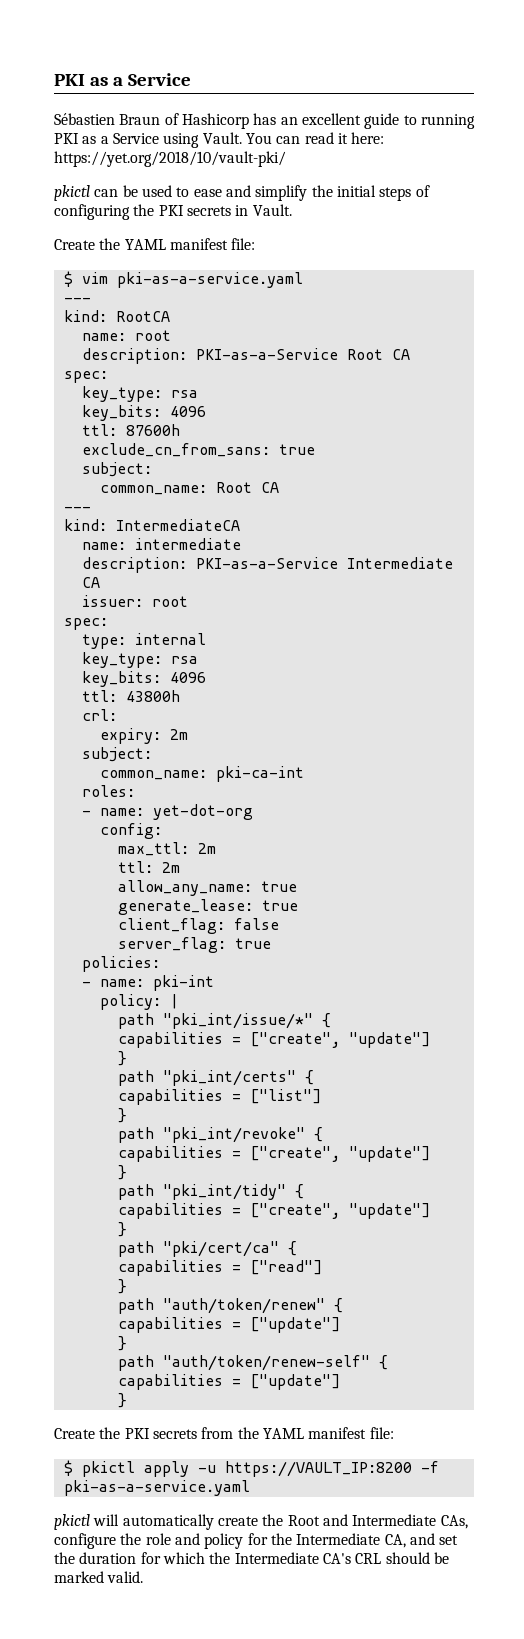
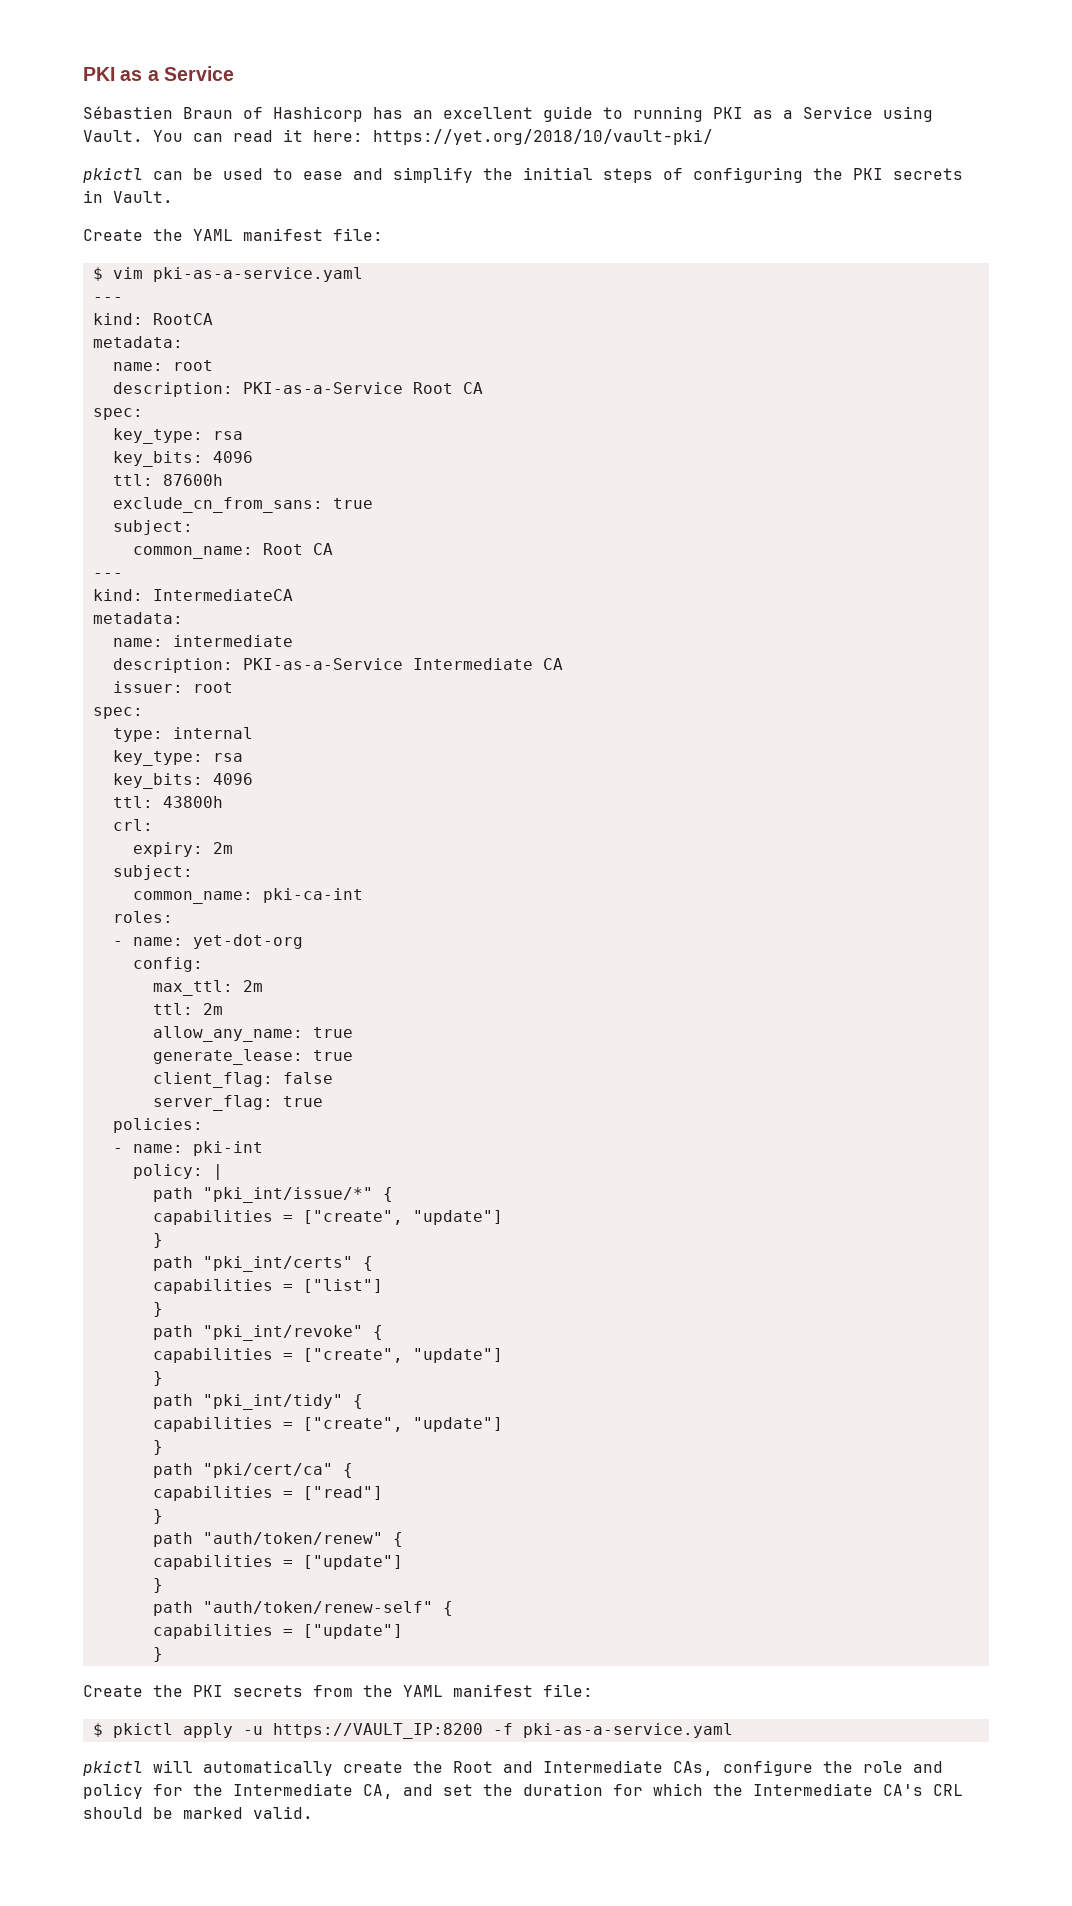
  kind: RootCA
+ metadata:
  kind: IntermediateCA
+ metadata:

